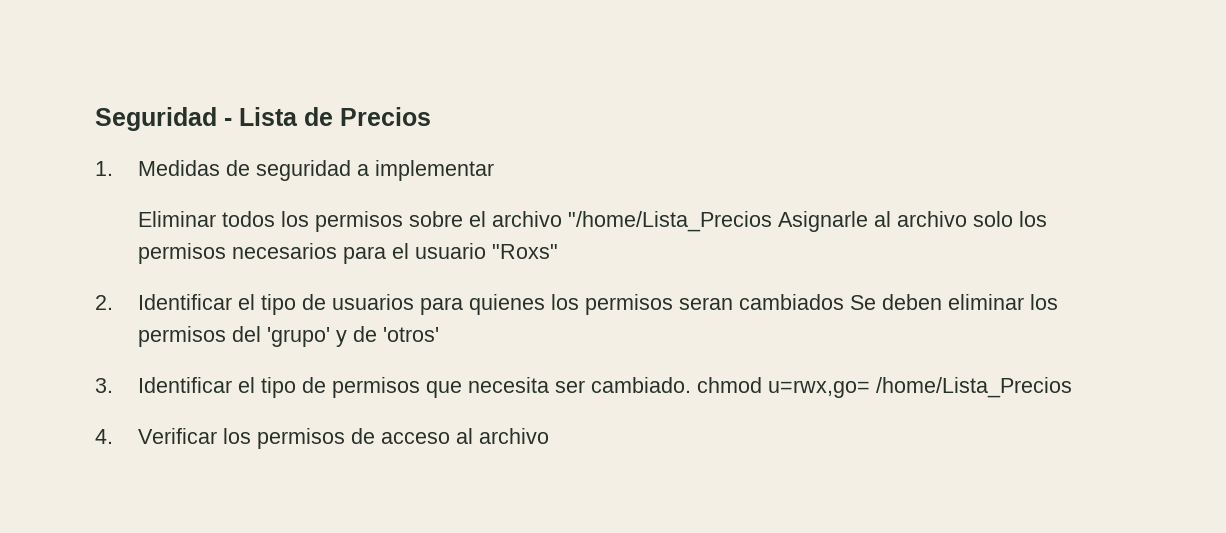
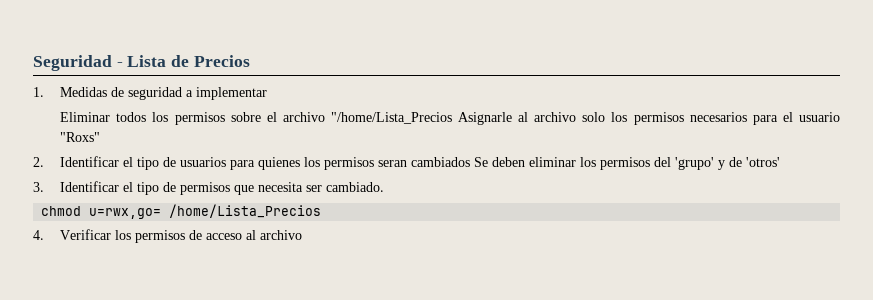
- 3. Identificar el tipo de permisos que necesita ser cambiado. chmod u=rwx,go= /home/Lista_Precios
+ 3. Identificar el tipo de permisos que necesita ser cambiado.
+ chmod u=rwx,go= /home/Lista_Precios

